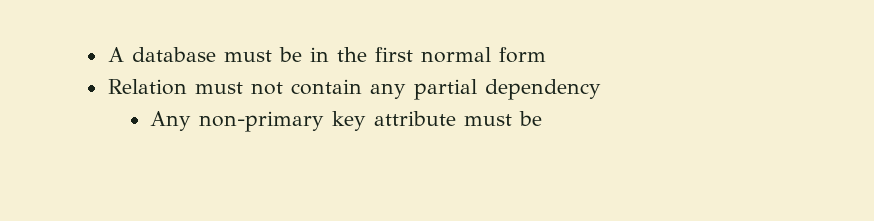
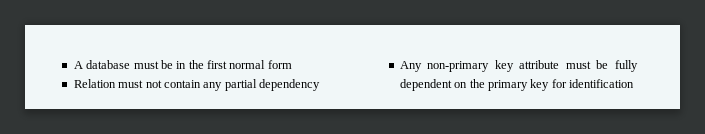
- Any non-primary key attribute must be
+ Any non-primary key attribute must be fully dependent on the primary key for identification

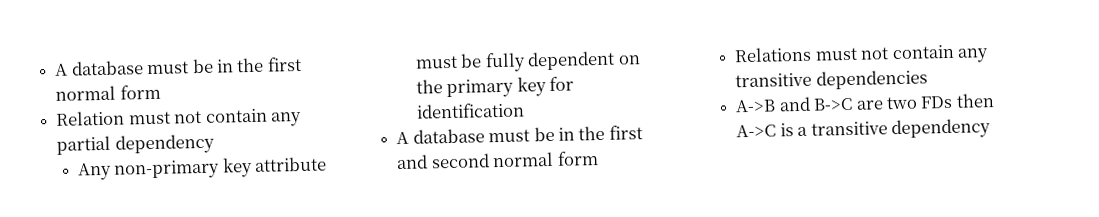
+ A database must be in the first and second normal form
+ Relations must not contain any transitive dependencies
+ A->B and B->C are two FDs then A->C is a transitive dependency

